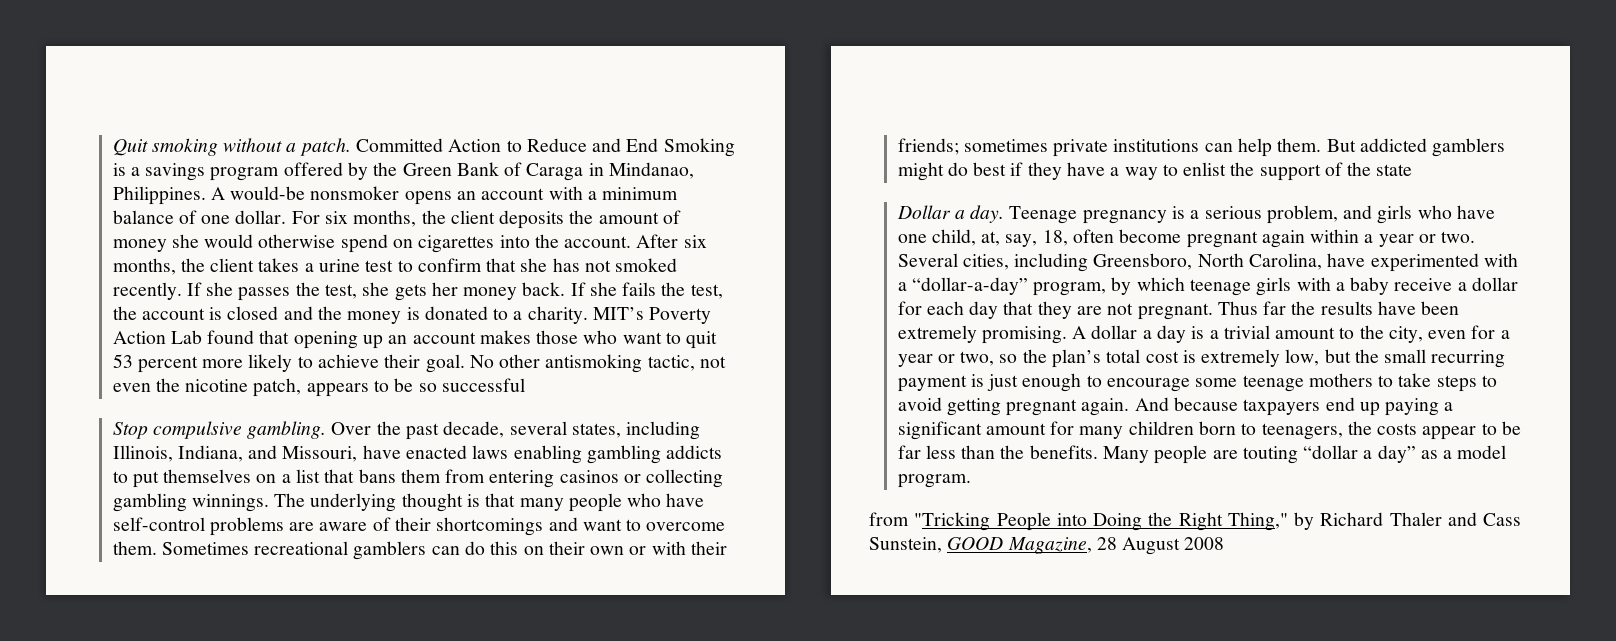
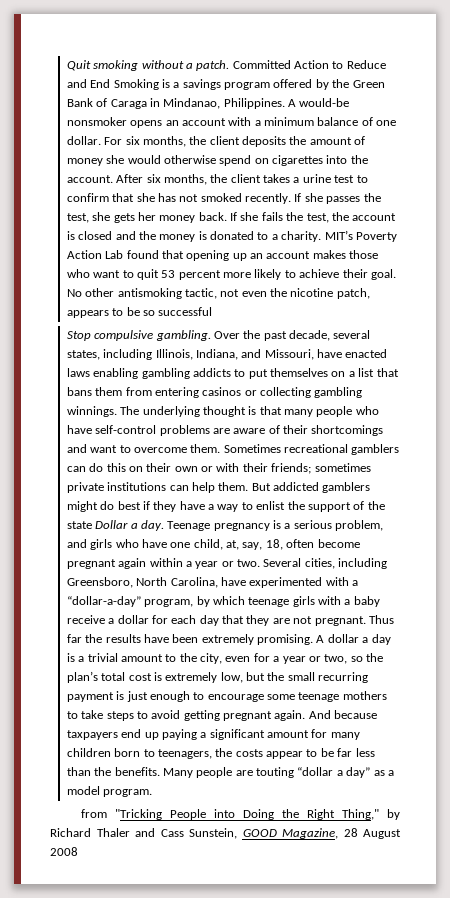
- But addicted gamblers might do best if they have a way to enlist the support of the state
- Dollar a day.
+ But addicted gamblers might do best if they have a way to enlist the support of the state Dollar a day.

